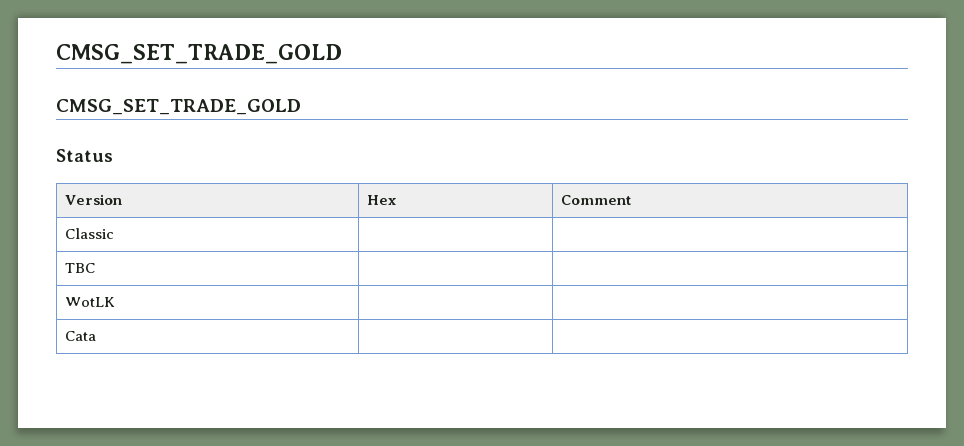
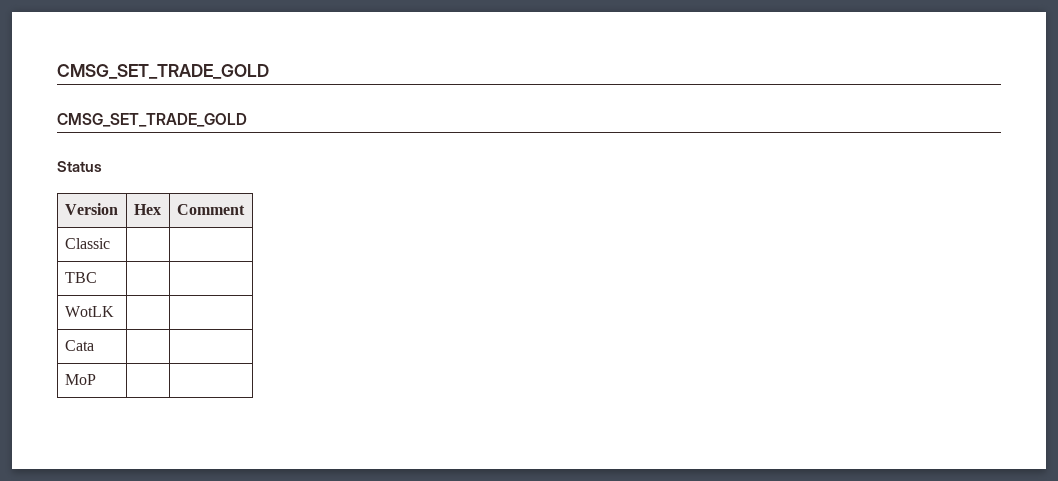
+ MoP | |

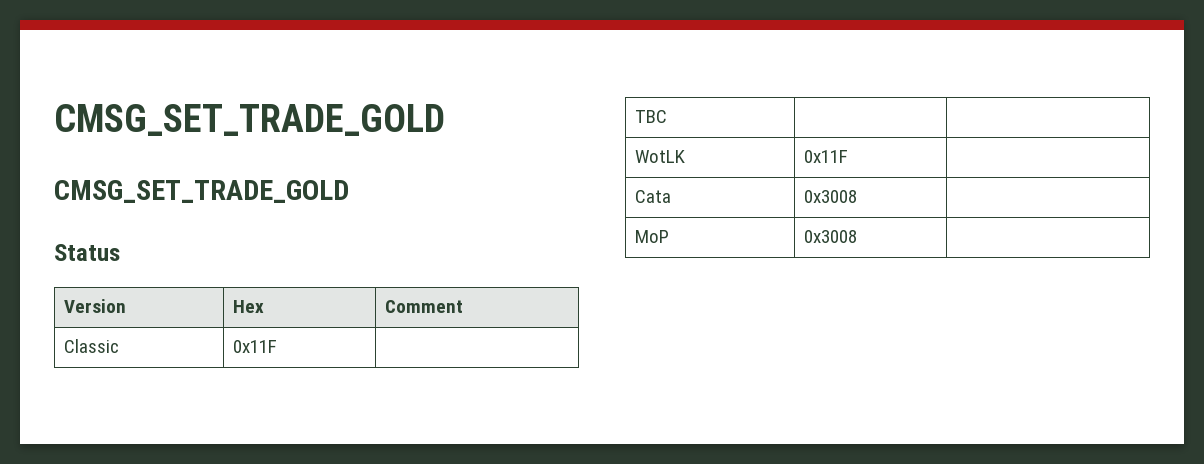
- Classic | |
+ Classic | 0x11F |
- WotLK | |
+ WotLK | 0x11F |
- Cata | |
+ Cata | 0x3008 |
- MoP | |
+ MoP | 0x3008 |

